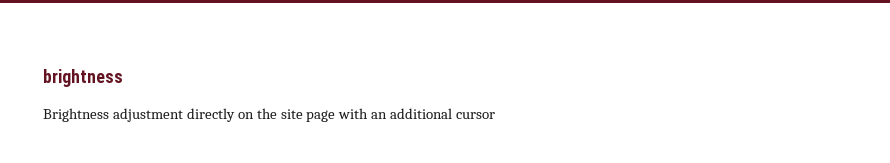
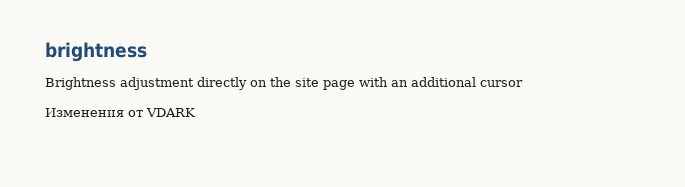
+ Изменения от VDARK

